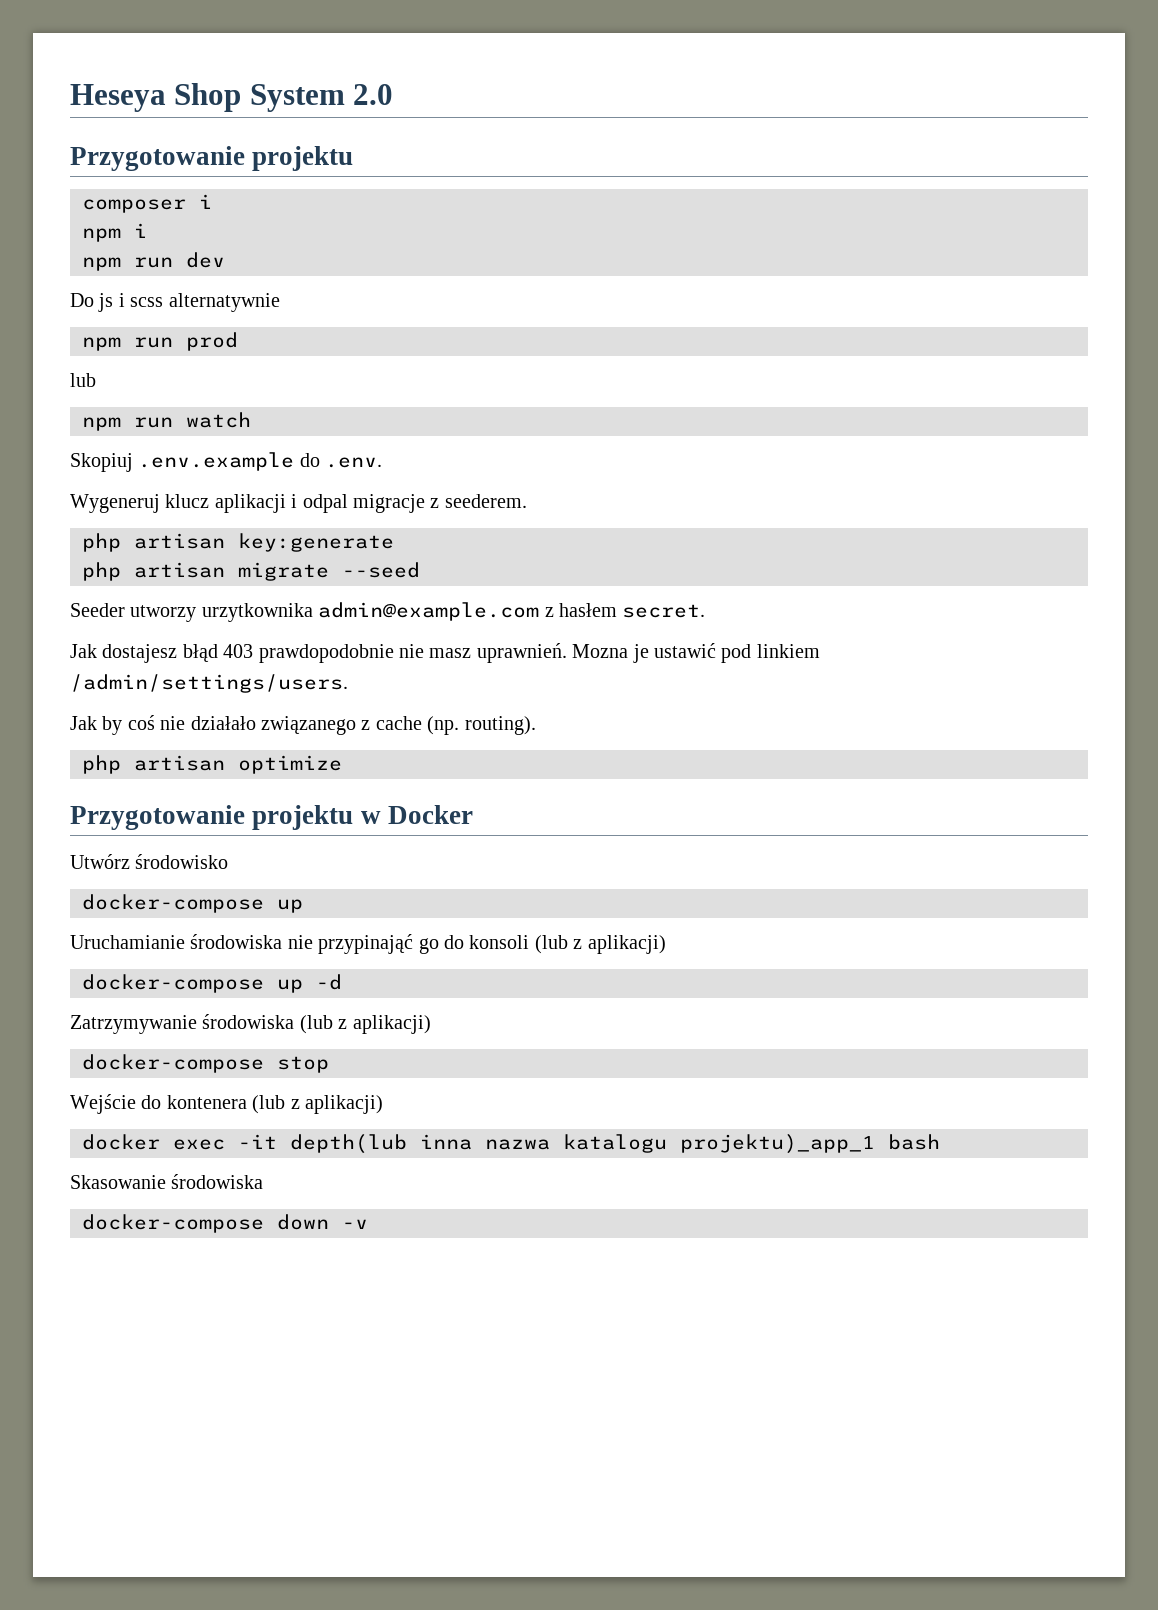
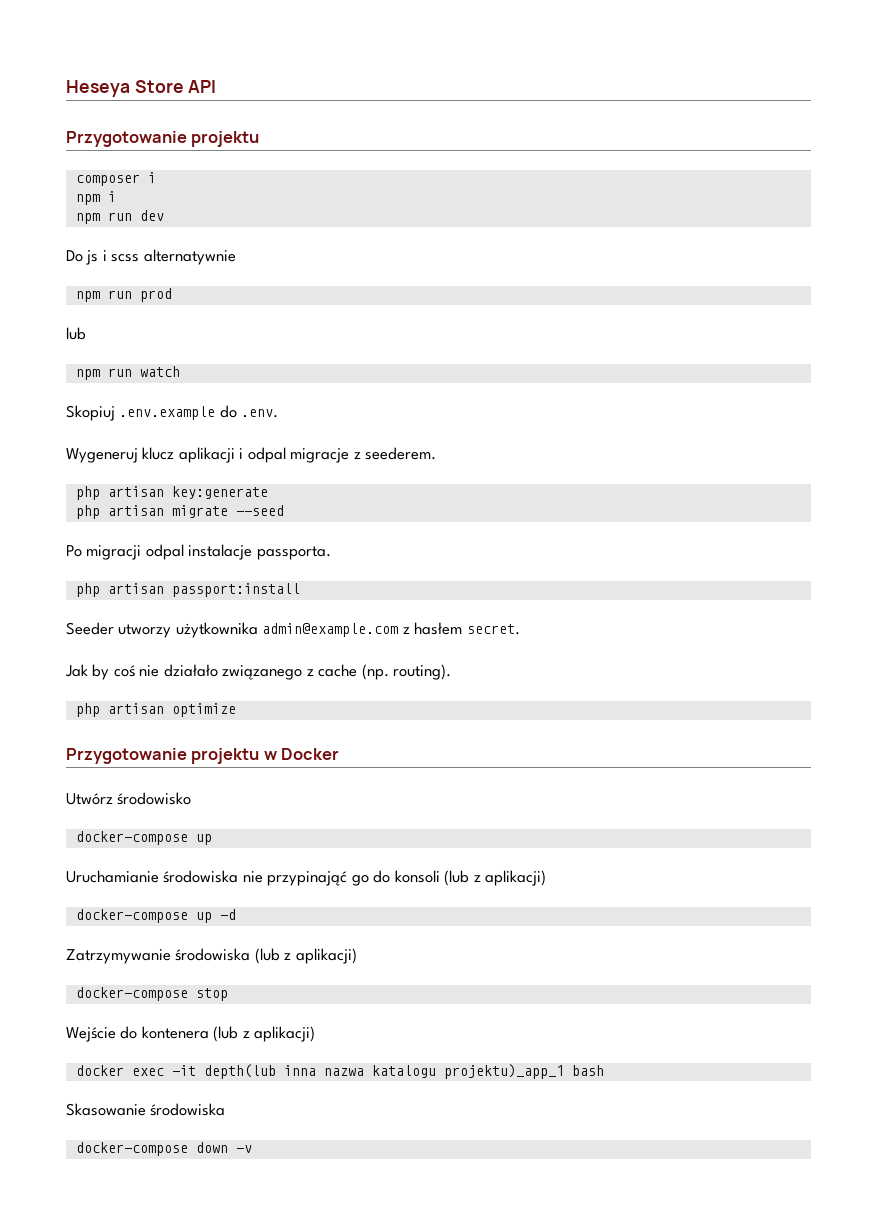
- Heseya Shop System 2.0
+ Heseya Store API
+ Po migracji odpal instalacje passporta.
+ php artisan passport:install
- Seeder utworzy urzytkownika admin@example.com z hasłem secret.
+ Seeder utworzy użytkownika admin@example.com z hasłem secret.
- Jak dostajesz błąd 403 prawdopodobnie nie masz uprawnień. Mozna je ustawić pod linkiem /admin/settings/users.

